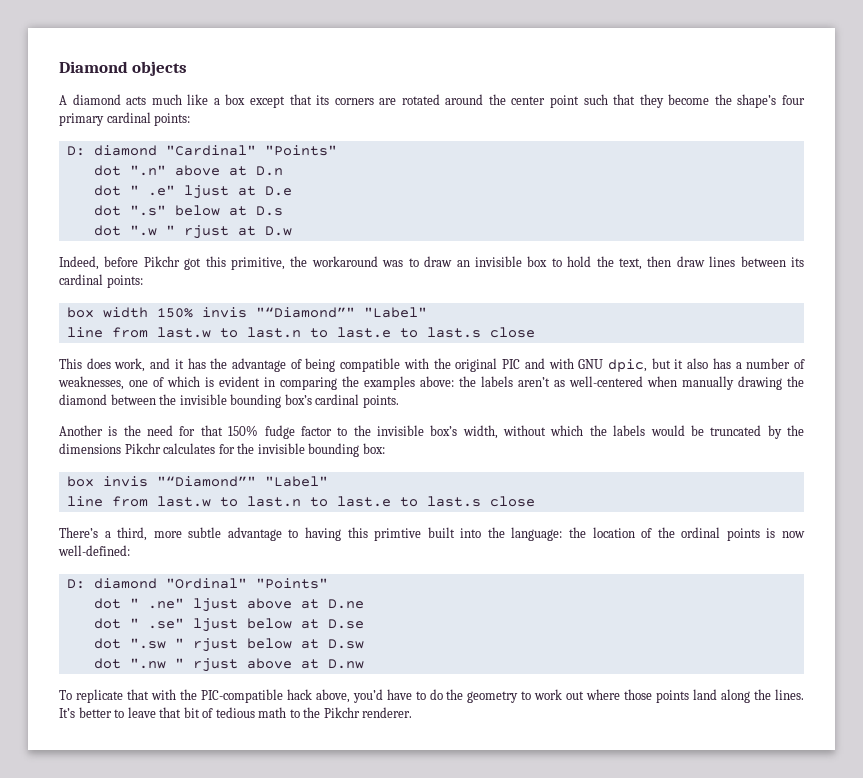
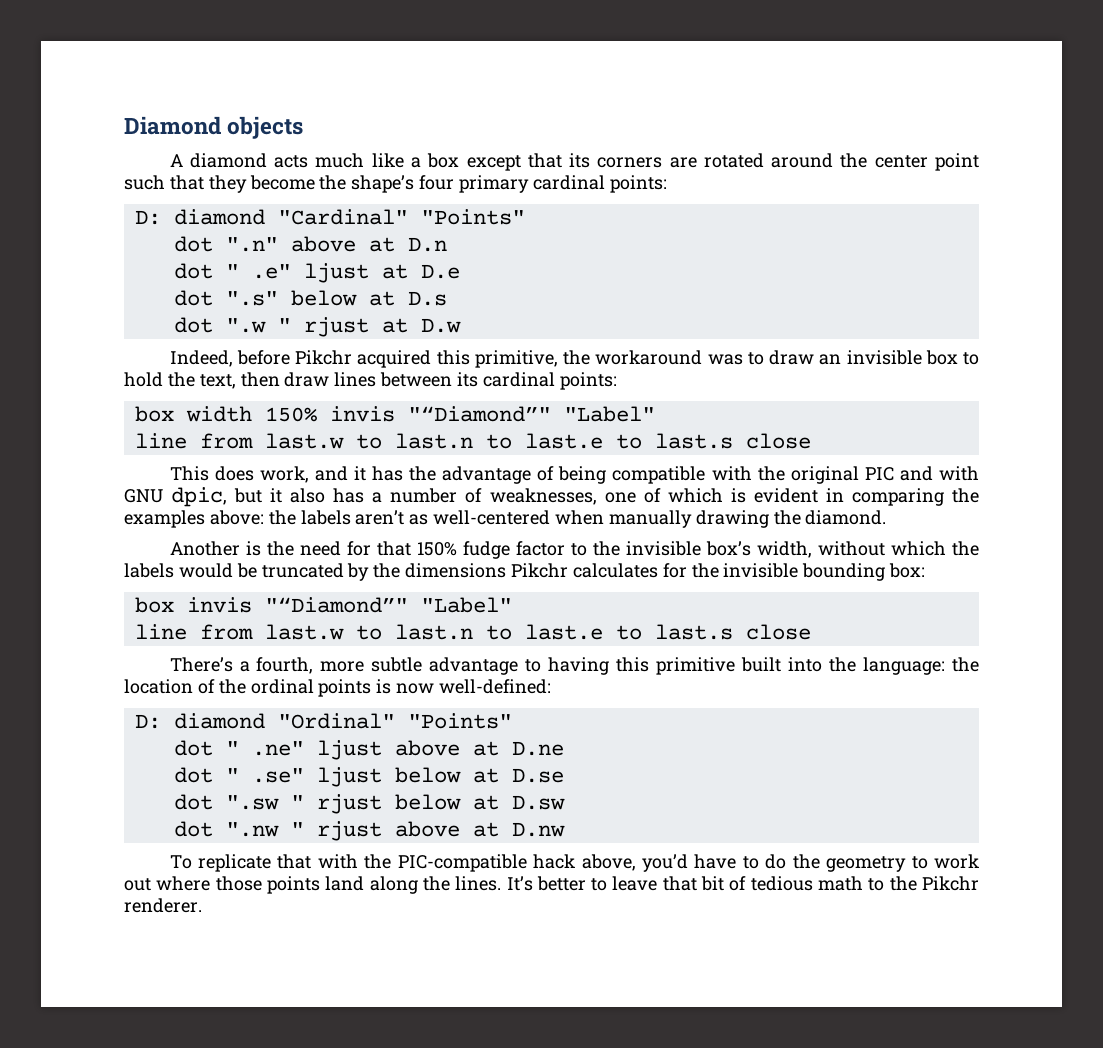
- Indeed, before Pikchr got this primitive, the workaround was to draw an invisible box to hold the text, then draw lines between its cardinal points:
+ Indeed, before Pikchr acquired this primitive, the workaround was to draw an invisible box to hold the text, then draw lines between its cardinal points:
- This does work, and it has the advantage of being compatible with the original PIC and with GNU dpic, but it also has a number of weaknesses, one of which is evident in comparing the examples above: the labels aren’t as well-centered when manually drawing the diamond between the invisible bounding box’s cardinal points.
+ This does work, and it has the advantage of being compatible with the original PIC and with GNU dpic, but it also has a number of weaknesses, one of which is evident in comparing the examples above: the labels aren’t as well-centered when manually drawing the diamond.
- There’s a third, more subtle advantage to having this primtive built into the language: the location of the ordinal points is now well-defined:
+ There’s a fourth, more subtle advantage to having this primitive built into the language: the location of the ordinal points is now well-defined:

